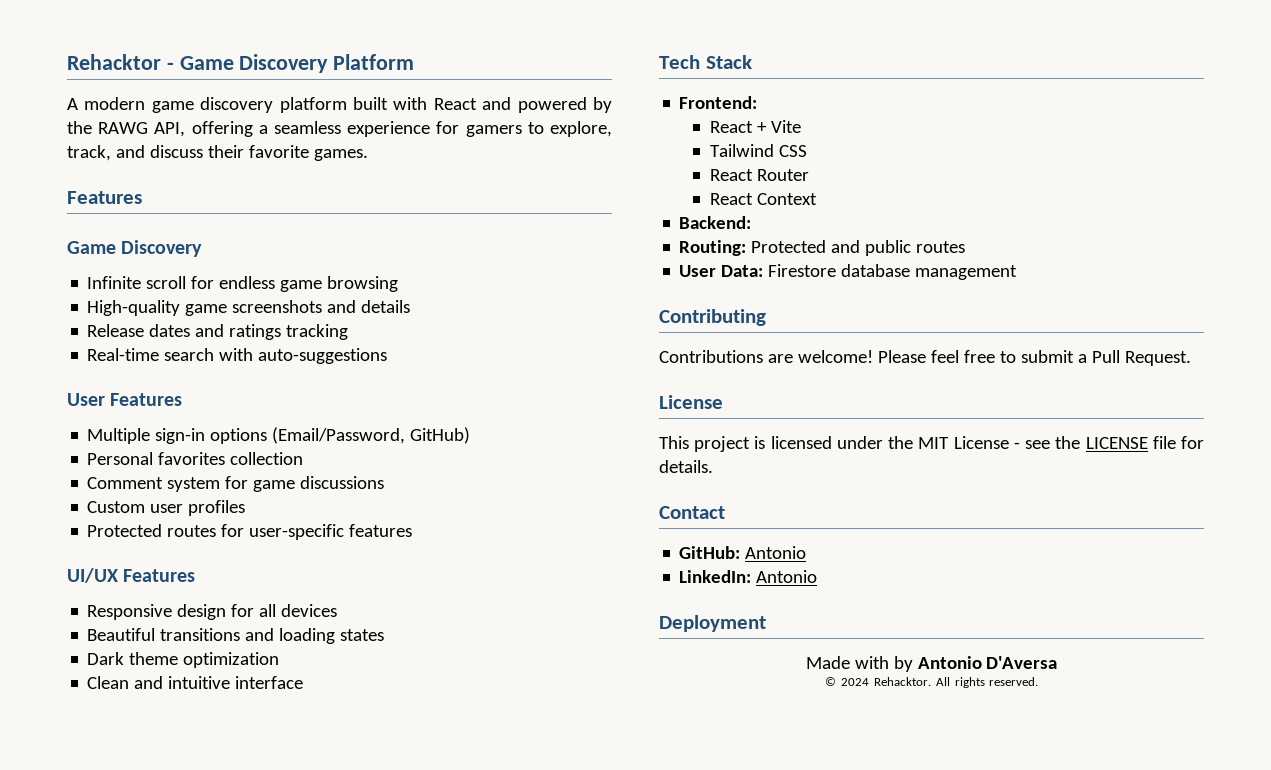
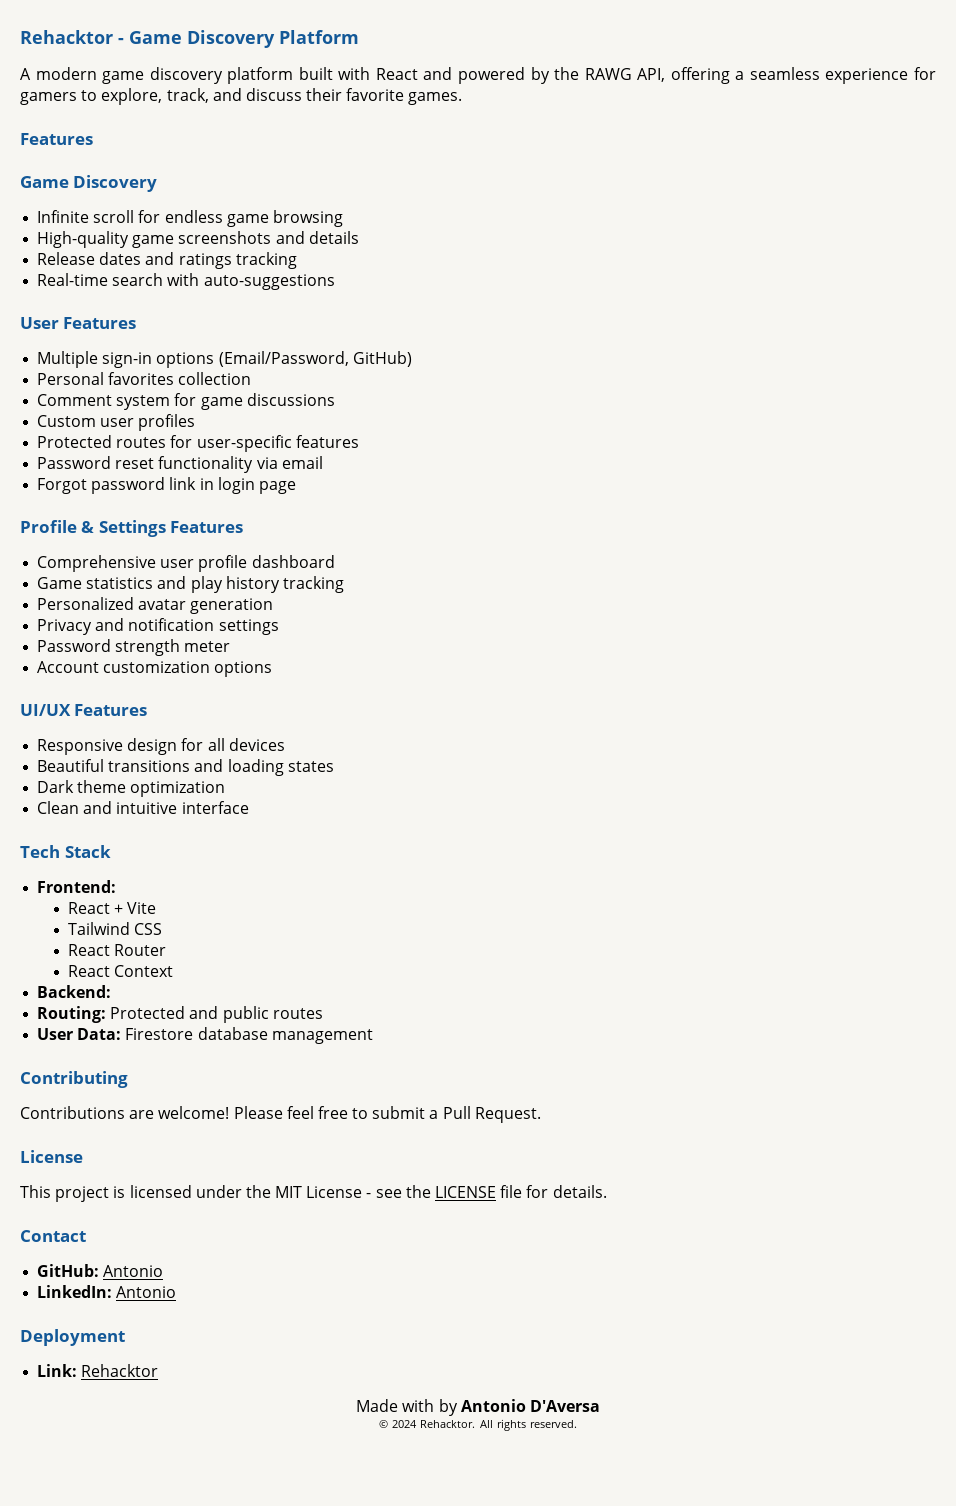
+ Password reset functionality via email
+ Forgot password link in login page
+ Profile & Settings Features
+ Comprehensive user profile dashboard
+ Game statistics and play history tracking
+ Personalized avatar generation
+ Privacy and notification settings
+ Password strength meter
+ Account customization options
+ Link: Rehacktor

